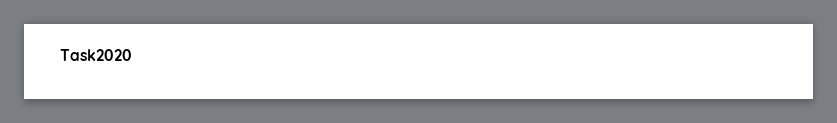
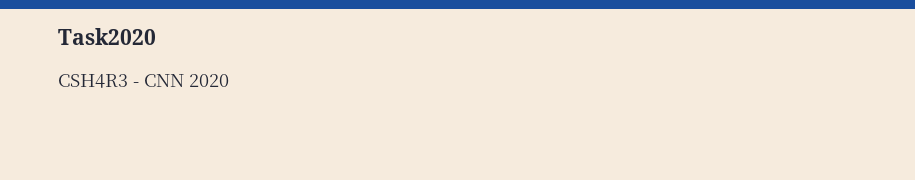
+ CSH4R3 - CNN 2020

